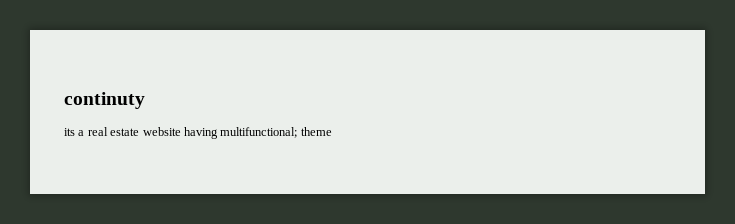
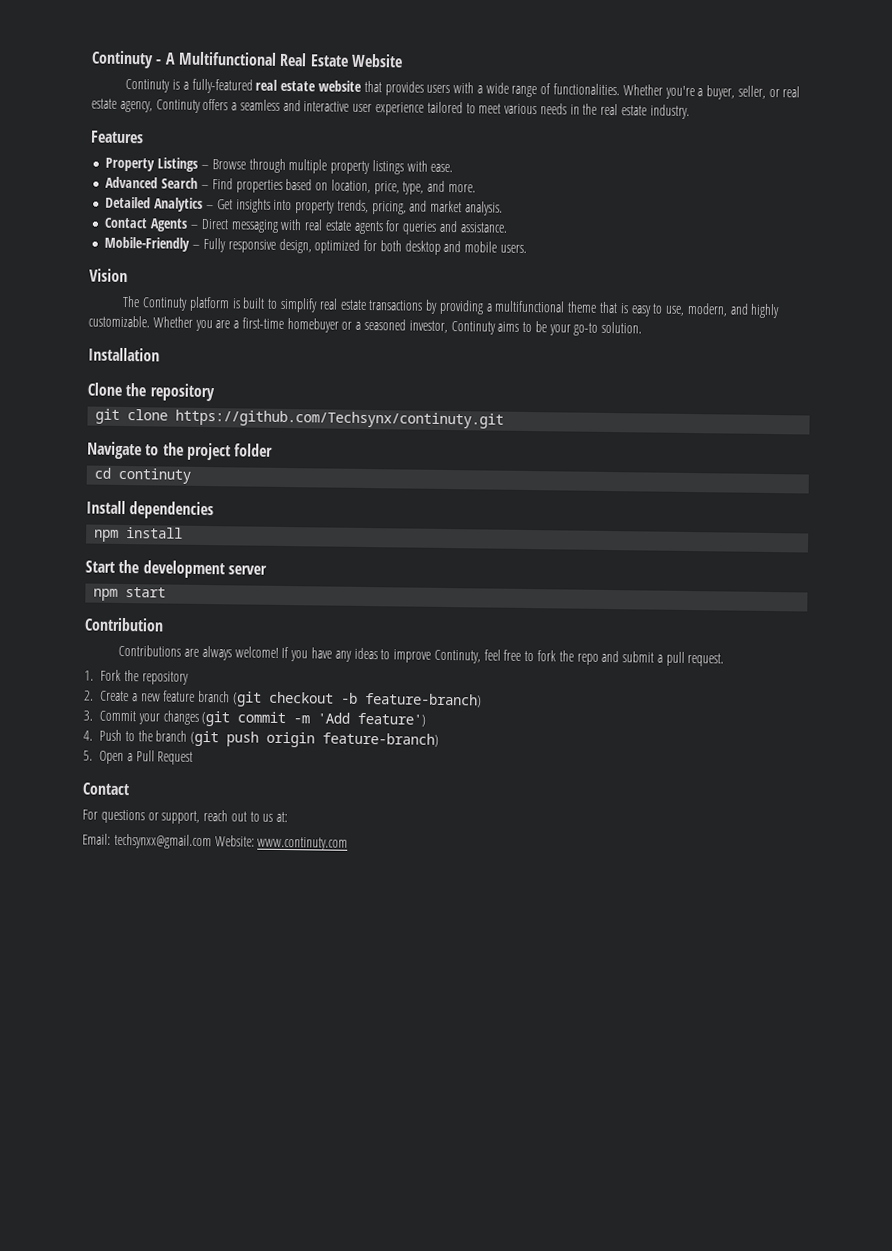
- continuty
- its a real estate website having multifunctional; theme
+ Continuty - A Multifunctional Real Estate Website
+ Continuty is a fully-featured real estate website that provides users with a wide range of functionalities. Whether you're a buyer, seller, or real estate agency, Continuty offers a seamless and interactive user experience tailored to meet various needs in the real estate industry.
+ Features
+ Property Listings – Browse through multiple property listings with ease.
+ Advanced Search – Find properties based on location, price, type, and more.
+ Detailed Analytics – Get insights into property trends, pricing, and market analysis.
+ Contact Agents – Direct messaging with real estate agents for queries and assistance.
+ Mobile-Friendly – Fully responsive design, optimized for both desktop and mobile users.
+ Vision
+ The Continuty platform is built to simplify real estate transactions by providing a multifunctional theme that is easy to use, modern, and highly customizable. Whether you are a first-time homebuyer or a seasoned investor, Continuty aims to be your go-to solution.
+ Installation
+ Clone the repository
+ git clone https://github.com/Techsynx/continuty.git
+ Navigate to the project folder
+ cd continuty
+ Install dependencies
+ npm install
+ Start the development server
+ npm start
+ Contribution
+ Contributions are always welcome! If you have any ideas to improve Continuty, feel free to fork the repo and submit a pull request.
+ 1. Fork the repository
+ 2. Create a new feature branch (git checkout -b feature-branch)
+ 3. Commit your changes (git commit -m 'Add feature')
+ 4. Push to the branch (git push origin feature-branch)
+ 5. Open a Pull Request
+ Contact
+ For questions or support, reach out to us at:
+ Email: techsynxx@gmail.com Website: www.continuty.com

